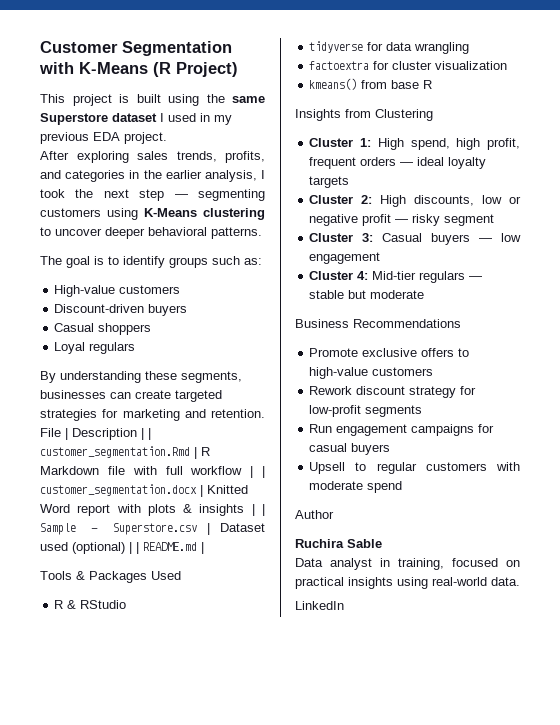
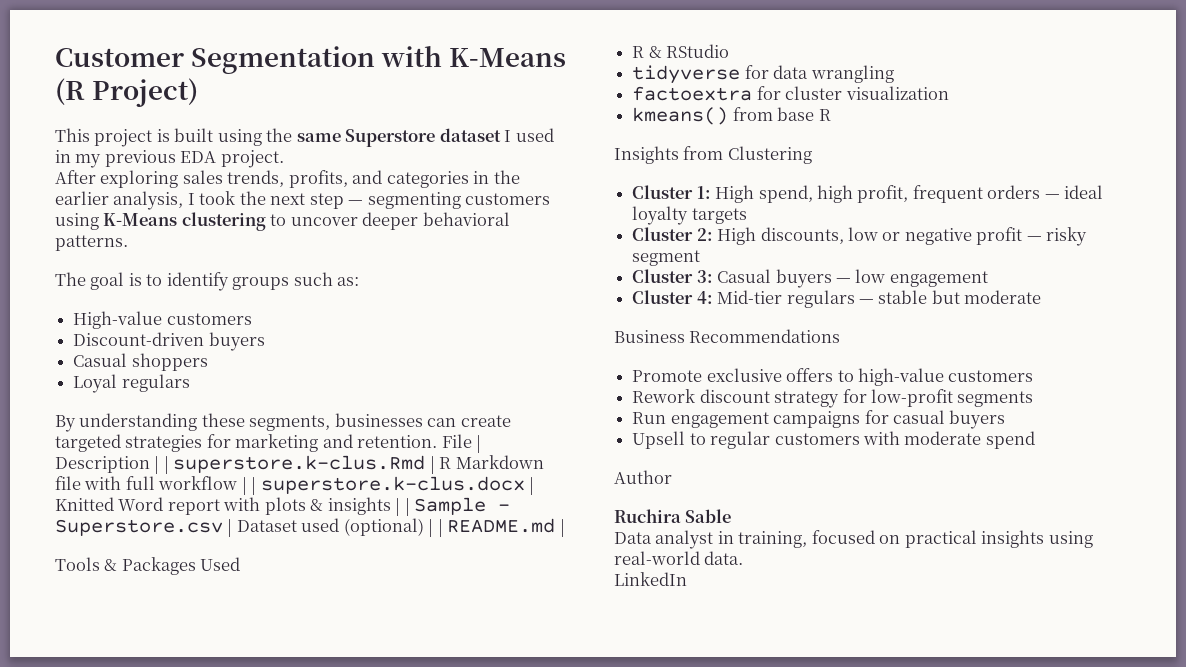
- File | Description | | customer_segmentation.Rmd | R Markdown file with full workflow | | customer_segmentation.docx | Knitted Word report with plots & insights | | Sample - Superstore.csv | Dataset used (optional) | | README.md |
+ File | Description | | superstore.k-clus.Rmd | R Markdown file with full workflow | | superstore.k-clus.docx | Knitted Word report with plots & insights | | Sample - Superstore.csv | Dataset used (optional) | | README.md |

